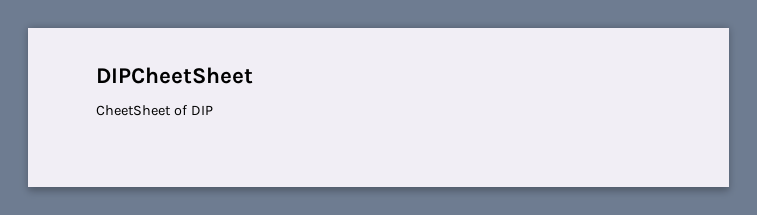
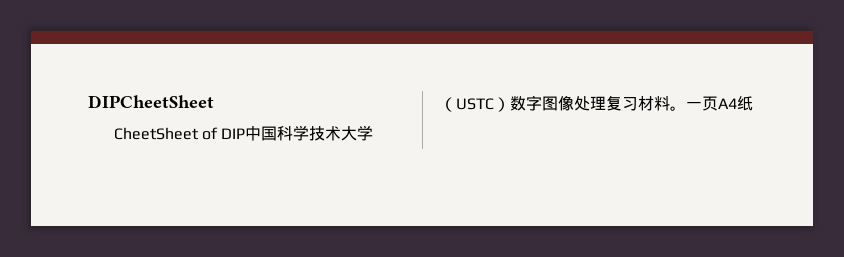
- CheetSheet of DIP
+ CheetSheet of DIP中国科学技术大学（USTC）数字图像处理复习材料。一页A4纸

